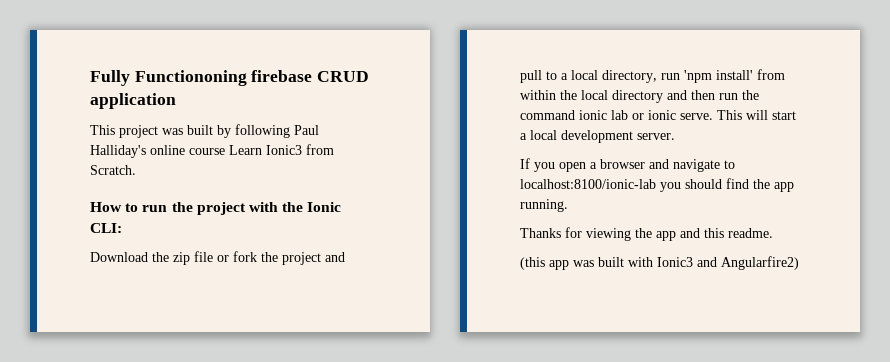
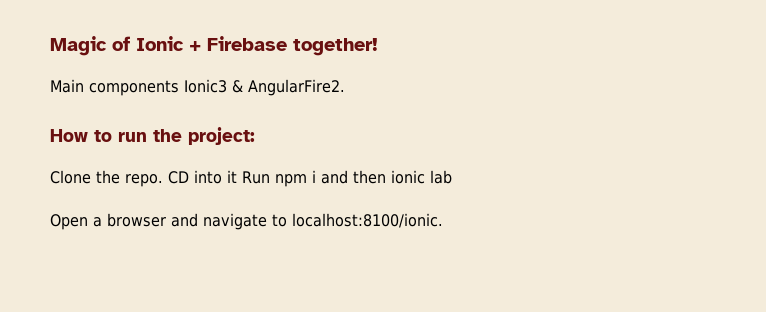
- Fully Functiononing firebase CRUD application
- This project was built by following Paul Halliday's online course Learn Ionic3 from Scratch.
- How to run the project with the Ionic CLI:
- Download the zip file or fork the project and pull to a local directory, run 'npm install' from within the local directory and then run the command ionic lab or ionic serve. This will start a local development server.
- If you open a browser and navigate to localhost:8100/ionic-lab you should find the app running.
- Thanks for viewing the app and this readme.
- (this app was built with Ionic3 and Angularfire2)
+ Magic of Ionic + Firebase together!
+ Main components Ionic3 & AngularFire2.
+ How to run the project:
+ Clone the repo. CD into it Run npm i and then ionic lab
+ Open a browser and navigate to localhost:8100/ionic.

